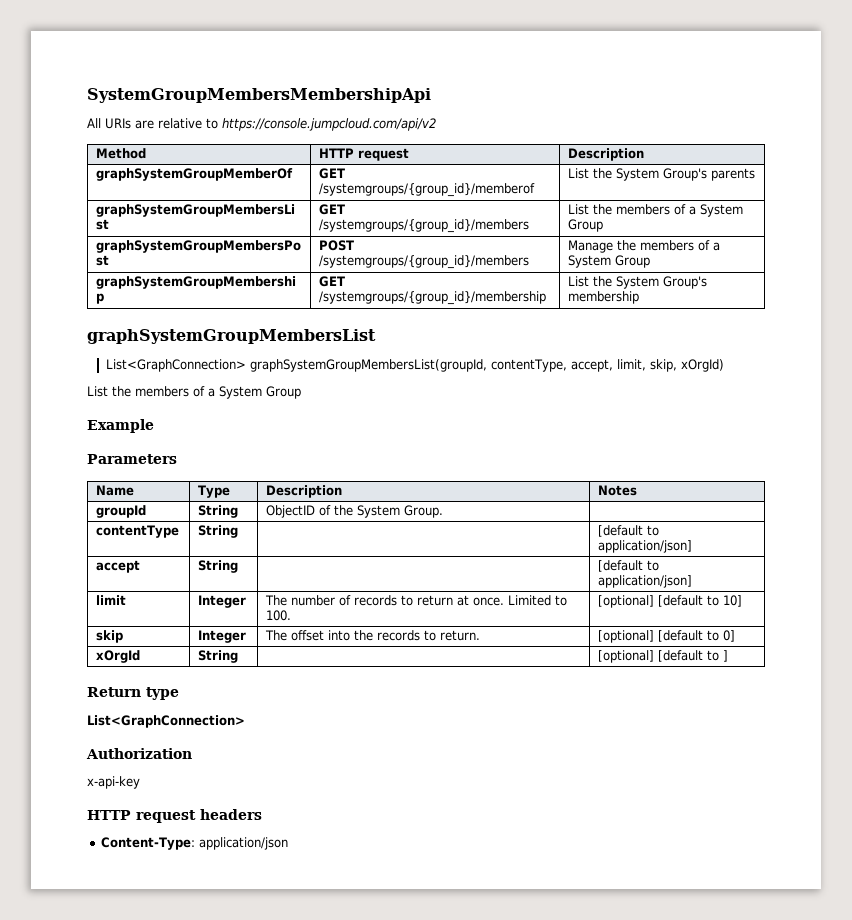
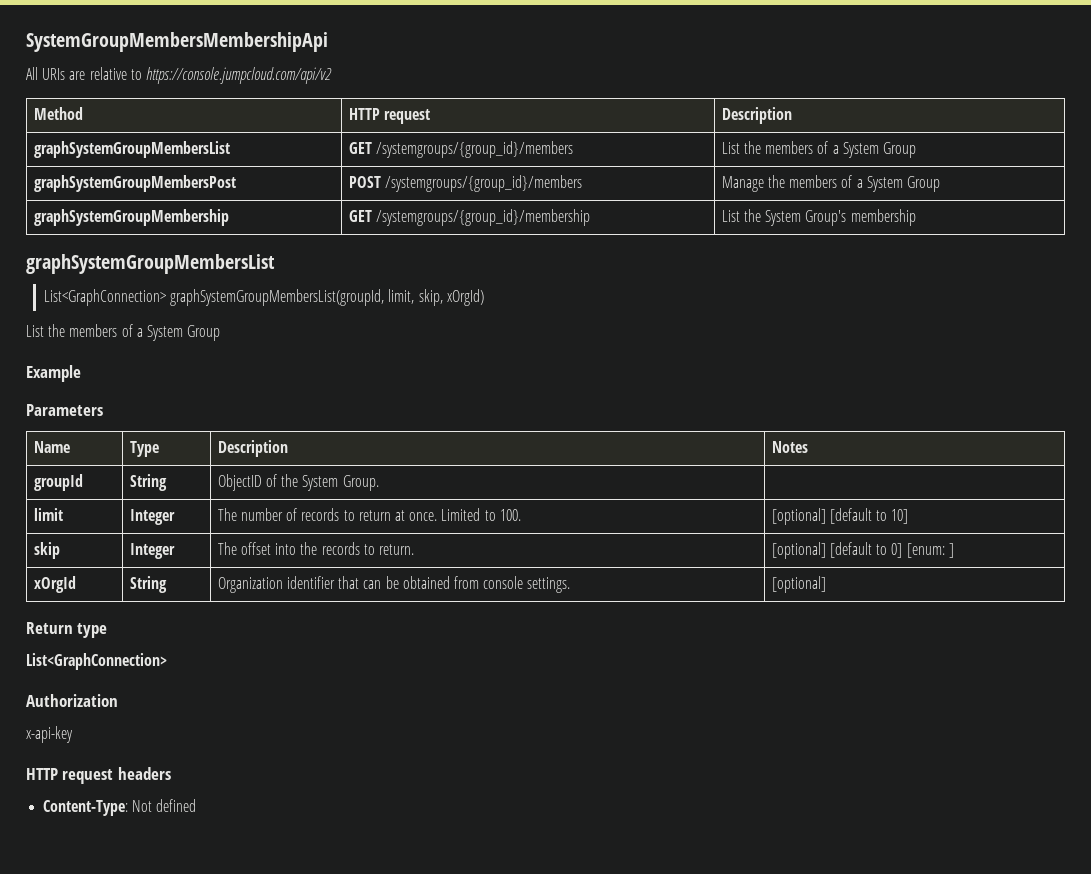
- graphSystemGroupMemberOf | GET /systemgroups/{group_id}/memberof | List the System Group's parents
- List<GraphConnection> graphSystemGroupMembersList(groupId, contentType, accept, limit, skip, xOrgId)
+ List<GraphConnection> graphSystemGroupMembersList(groupId, limit, skip, xOrgId)
- contentType | String | | [default to application/json]
- accept | String | | [default to application/json]
- skip | Integer | The offset into the records to return. | [optional] [default to 0]
+ skip | Integer | The offset into the records to return. | [optional] [default to 0] [enum: ]
- xOrgId | String | | [optional] [default to ]
+ xOrgId | String | Organization identifier that can be obtained from console settings. | [optional]
- Content-Type: application/json
+ Content-Type: Not defined

